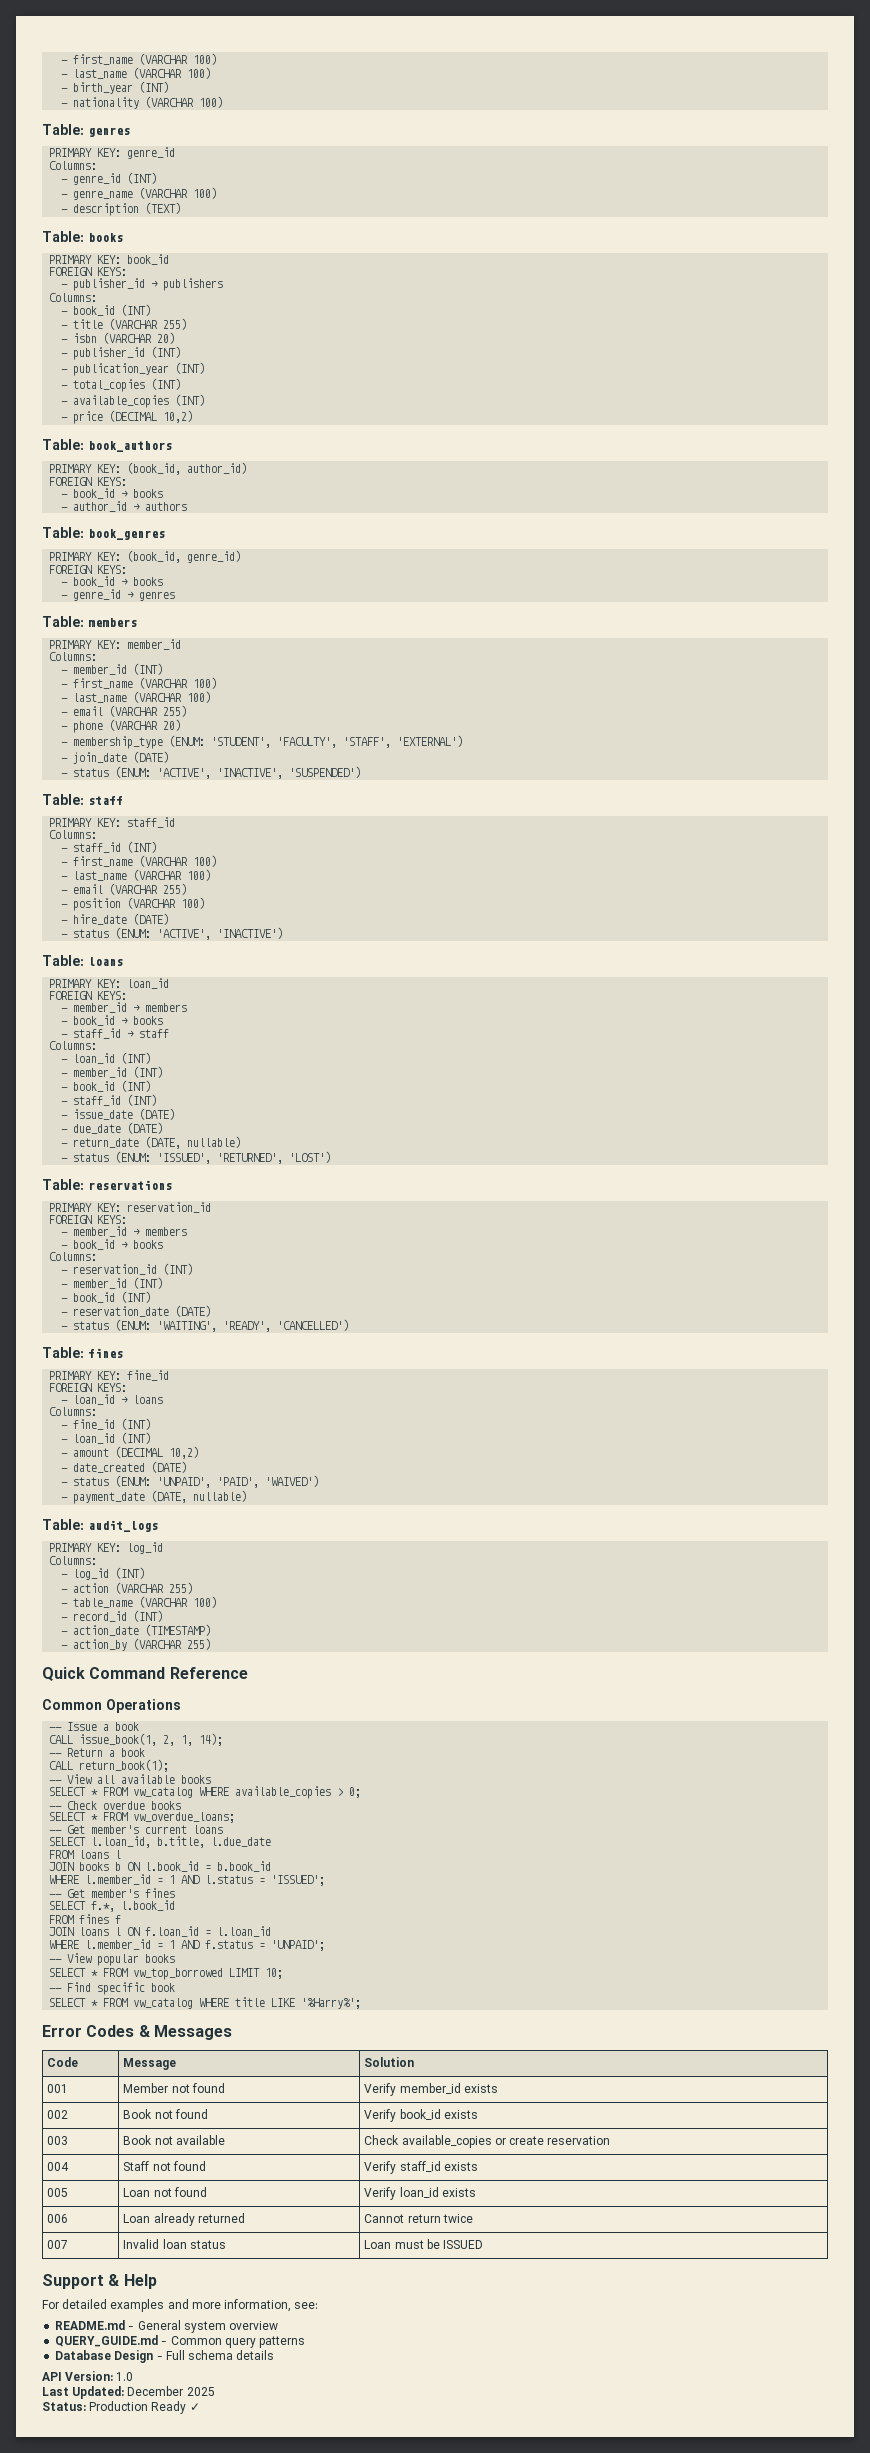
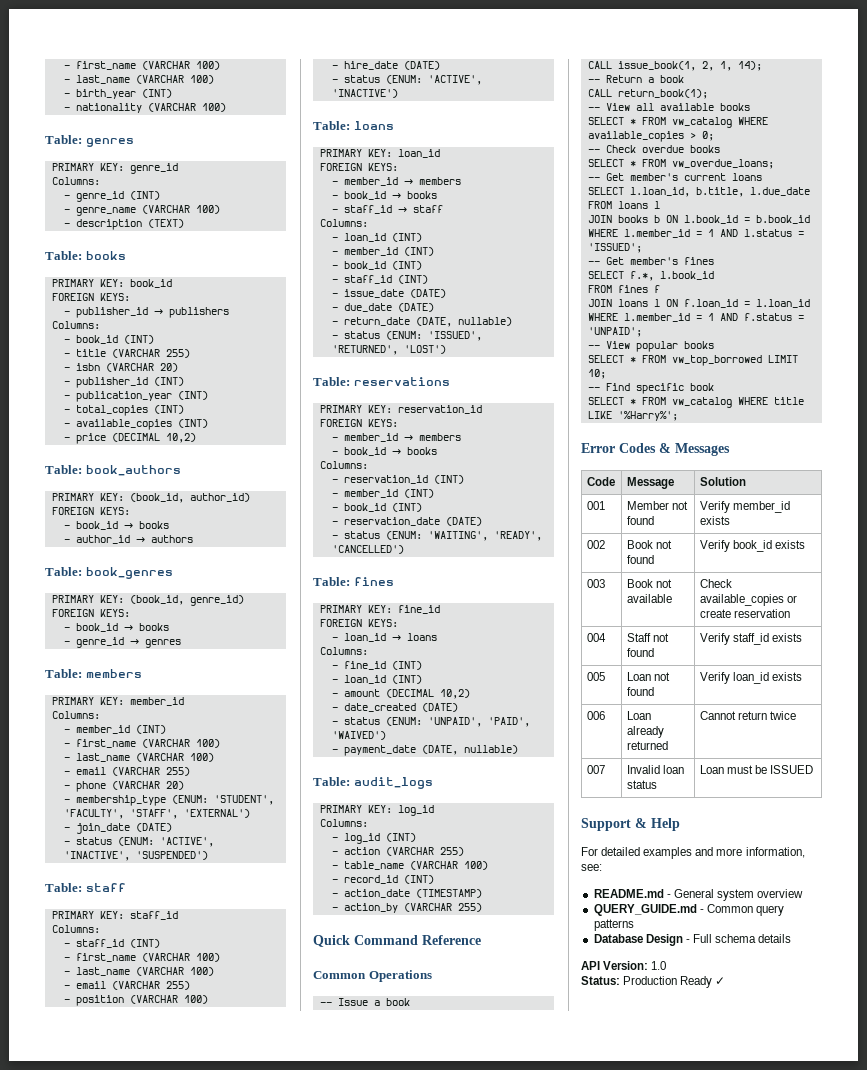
- Last Updated: December 2025

